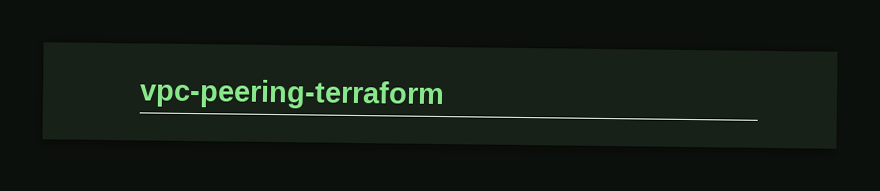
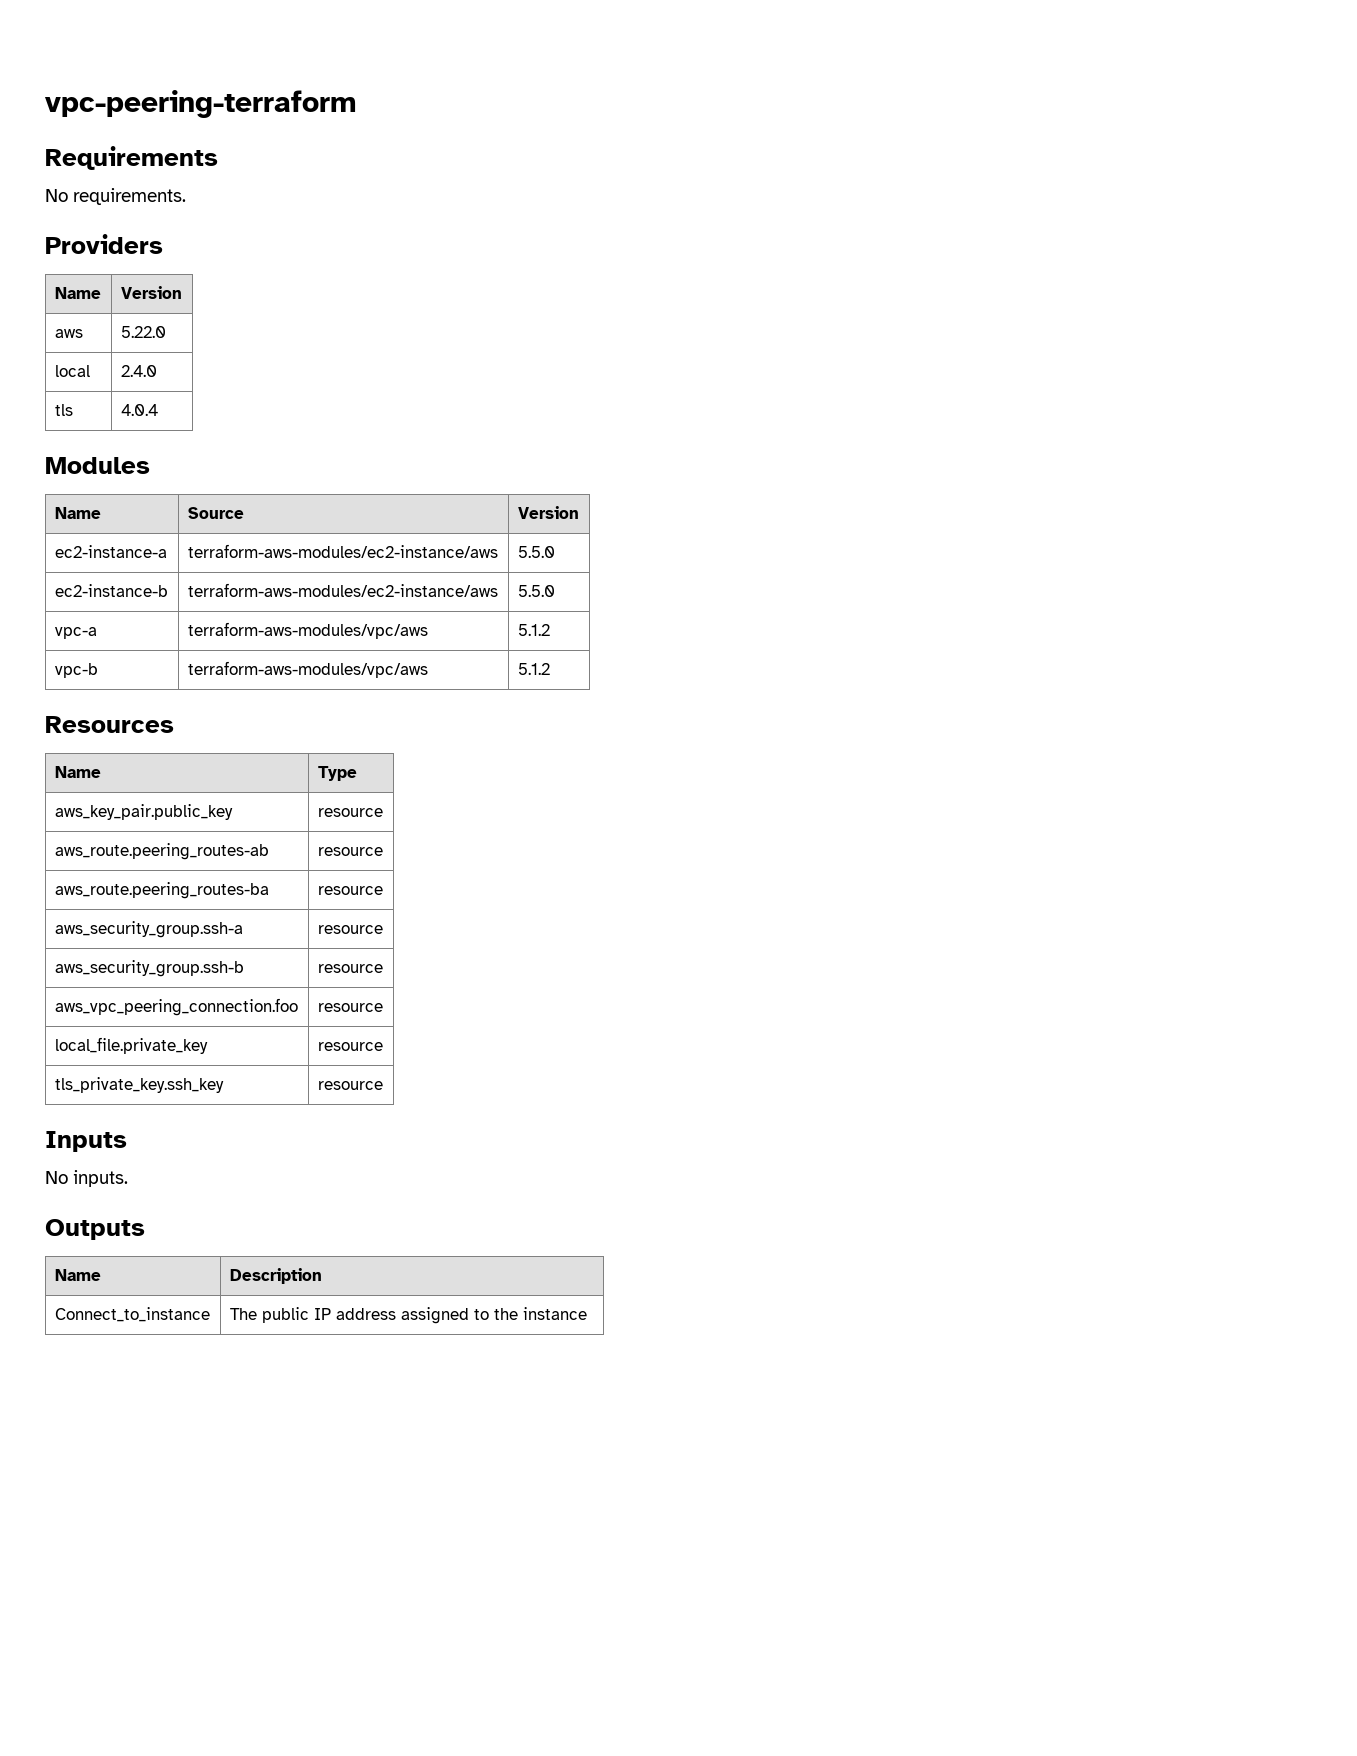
+ Requirements
+ No requirements.
+ Providers
+ Name | Version
+ aws | 5.22.0
+ local | 2.4.0
+ tls | 4.0.4
+ Modules
+ Name | Source | Version
+ ec2-instance-a | terraform-aws-modules/ec2-instance/aws | 5.5.0
+ ec2-instance-b | terraform-aws-modules/ec2-instance/aws | 5.5.0
+ vpc-a | terraform-aws-modules/vpc/aws | 5.1.2
+ vpc-b | terraform-aws-modules/vpc/aws | 5.1.2
+ Resources
+ Name | Type
+ aws_key_pair.public_key | resource
+ aws_route.peering_routes-ab | resource
+ aws_route.peering_routes-ba | resource
+ aws_security_group.ssh-a | resource
+ aws_security_group.ssh-b | resource
+ aws_vpc_peering_connection.foo | resource
+ local_file.private_key | resource
+ tls_private_key.ssh_key | resource
+ Inputs
+ No inputs.
+ Outputs
+ Name | Description
+ Connect_to_instance | The public IP address assigned to the instance

